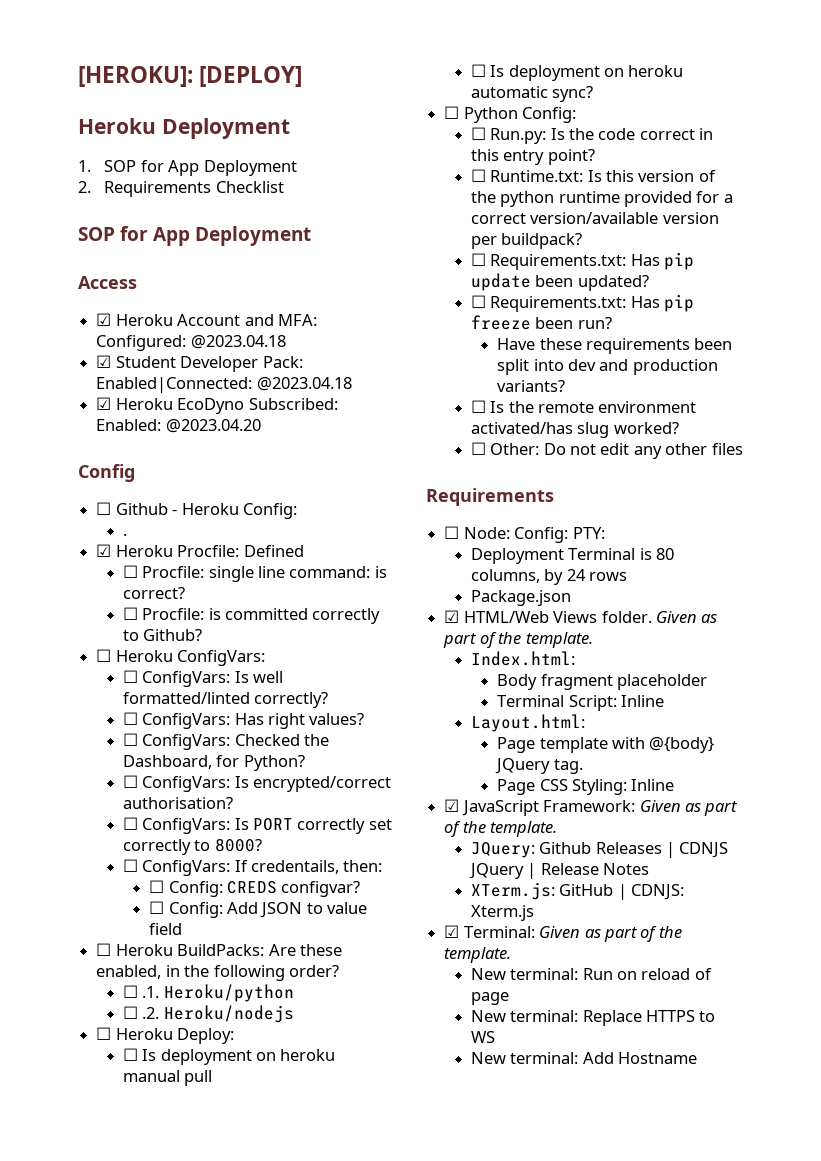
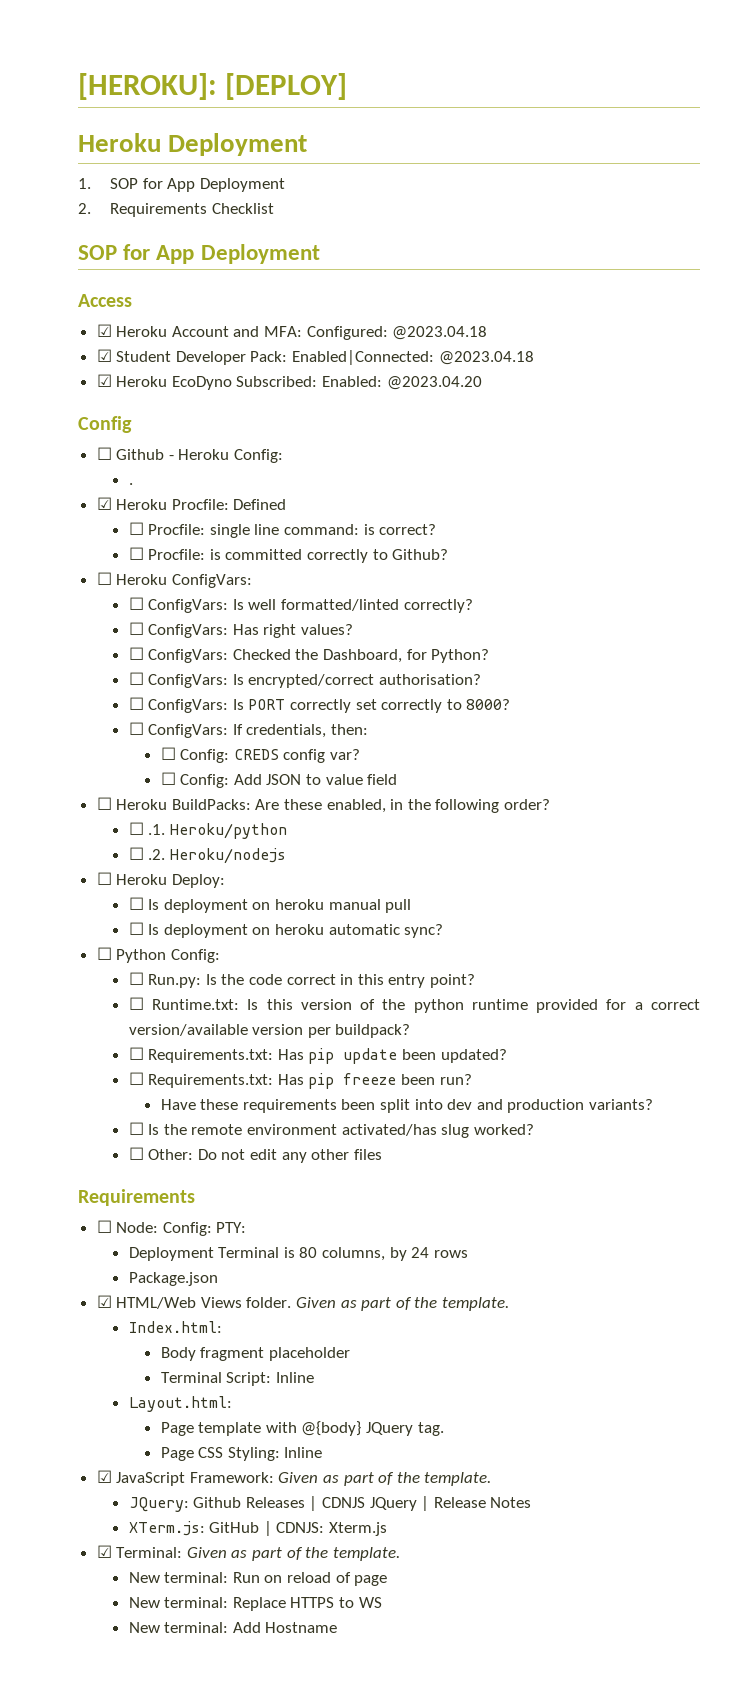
- ☐ ConfigVars: If credentails, then:
+ ☐ ConfigVars: If credentials, then:
- ☐ Config: CREDS configvar?
+ ☐ Config: CREDS config var?

